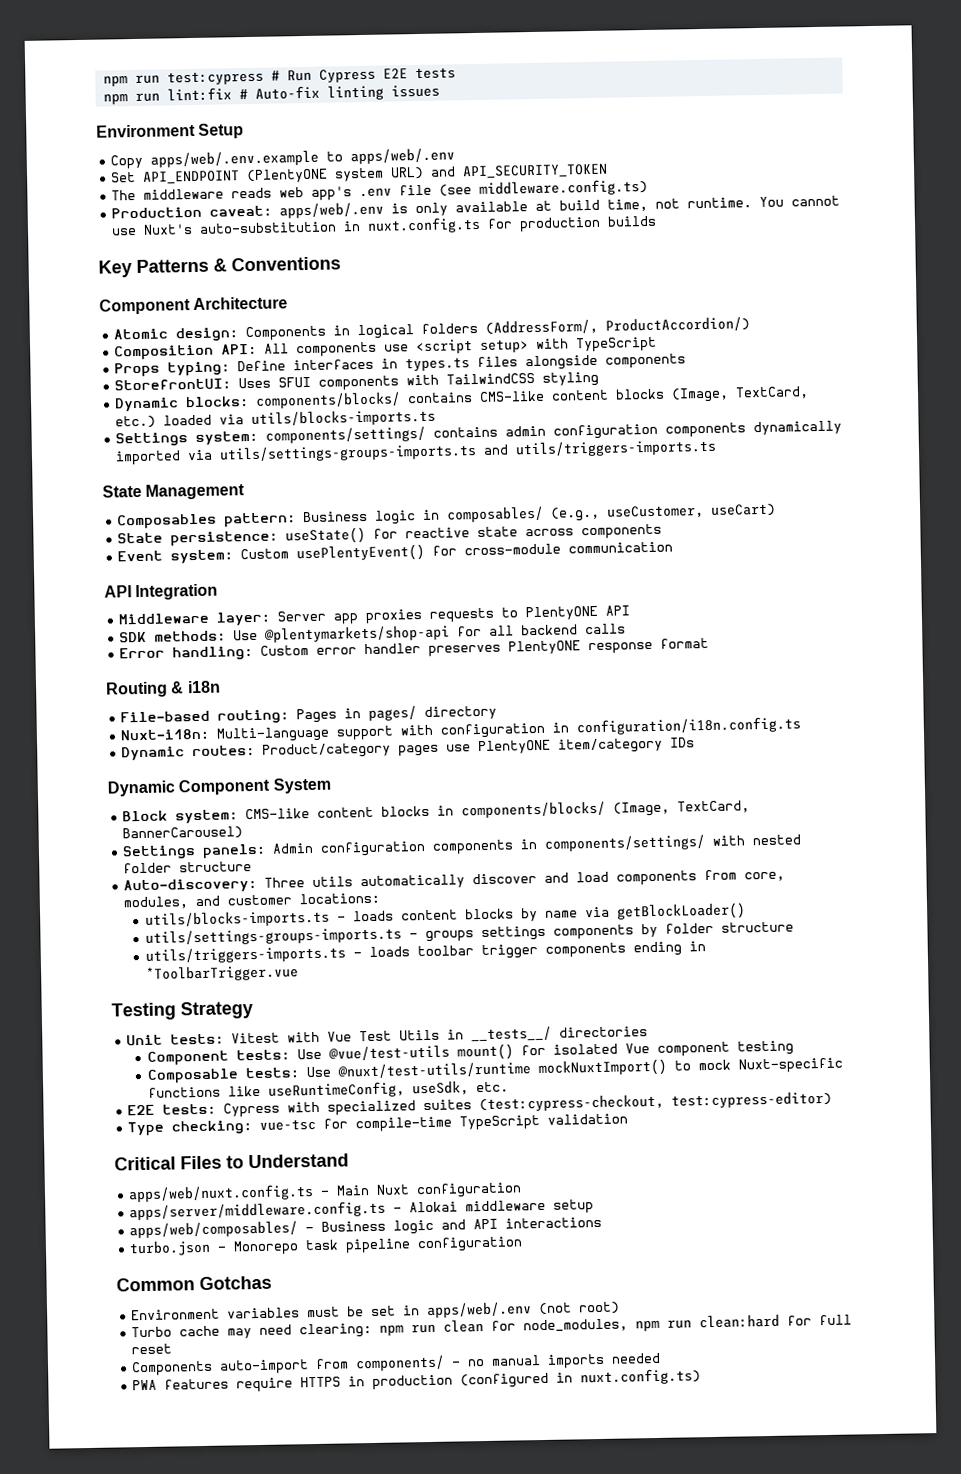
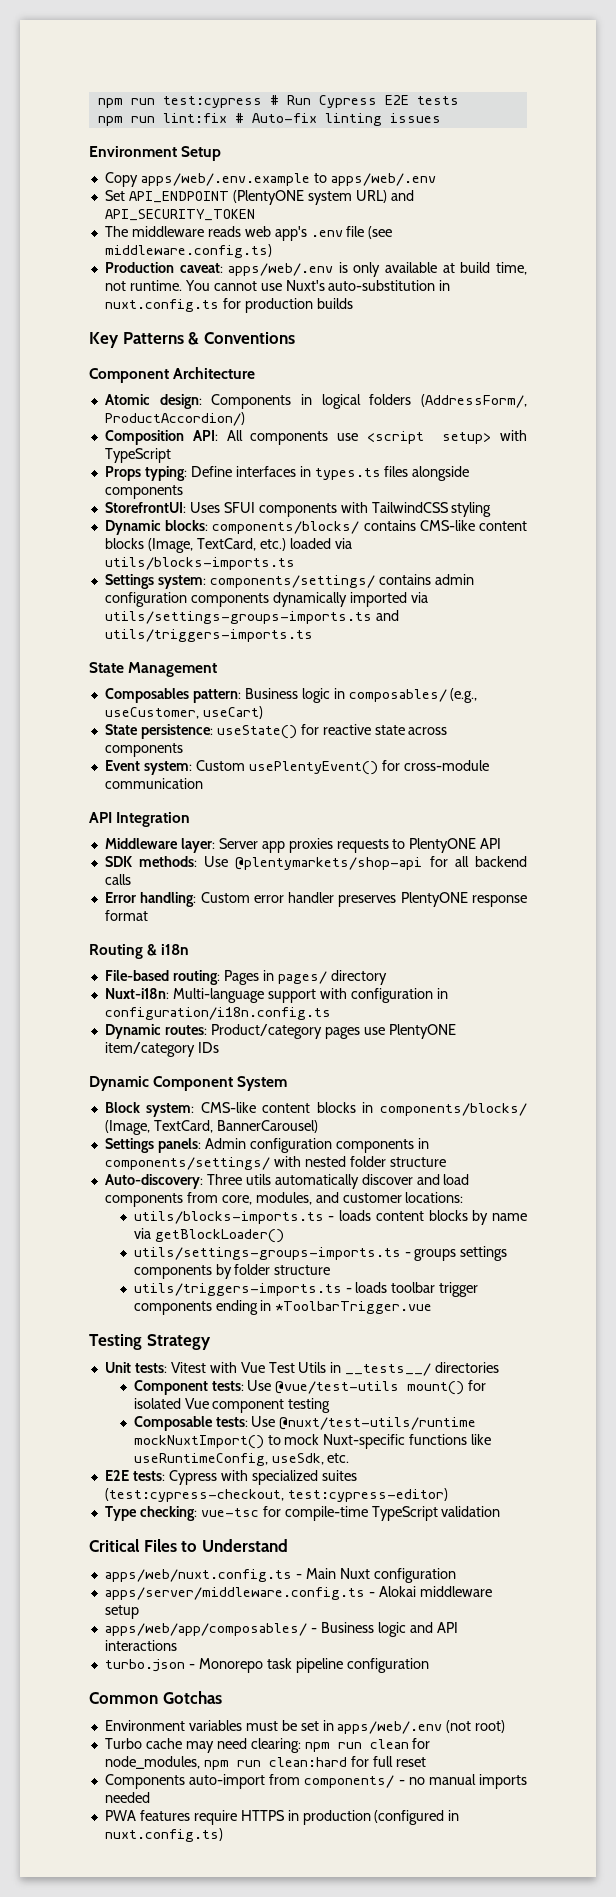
- apps/web/composables/ - Business logic and API interactions
+ apps/web/app/composables/ - Business logic and API interactions

